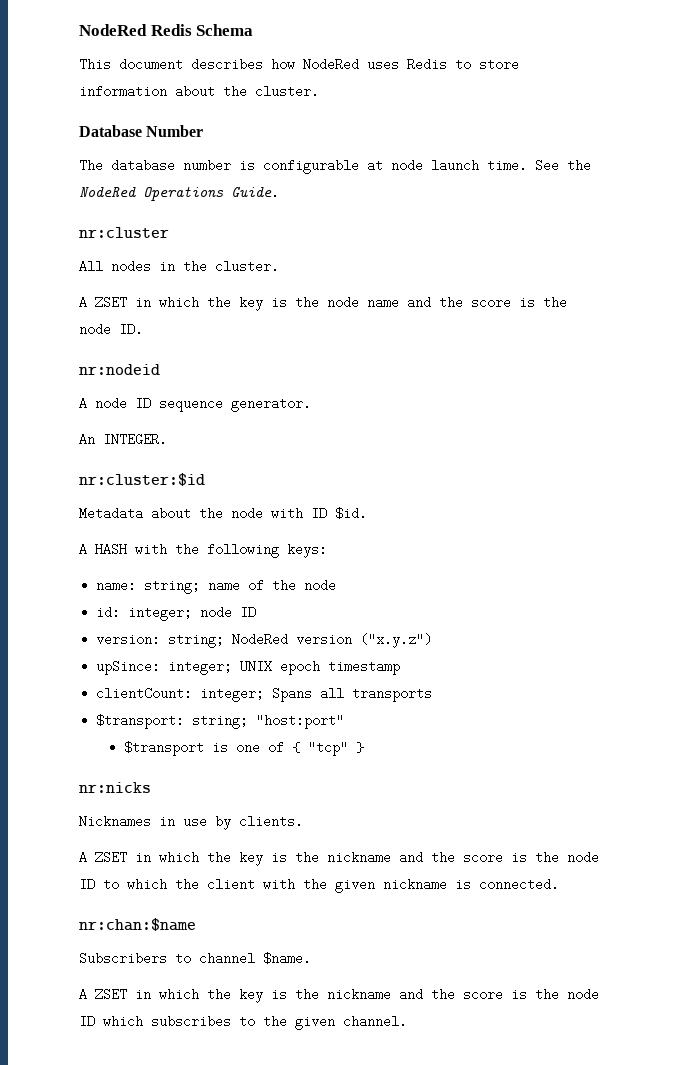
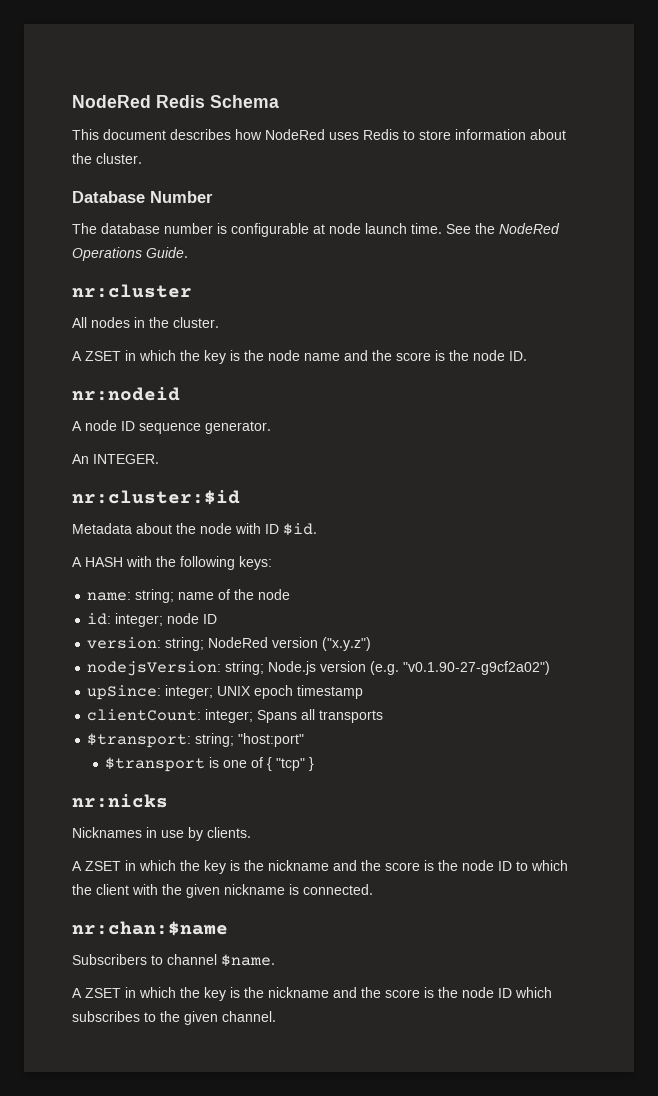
+ nodejsVersion: string; Node.js version (e.g. "v0.1.90-27-g9cf2a02")

